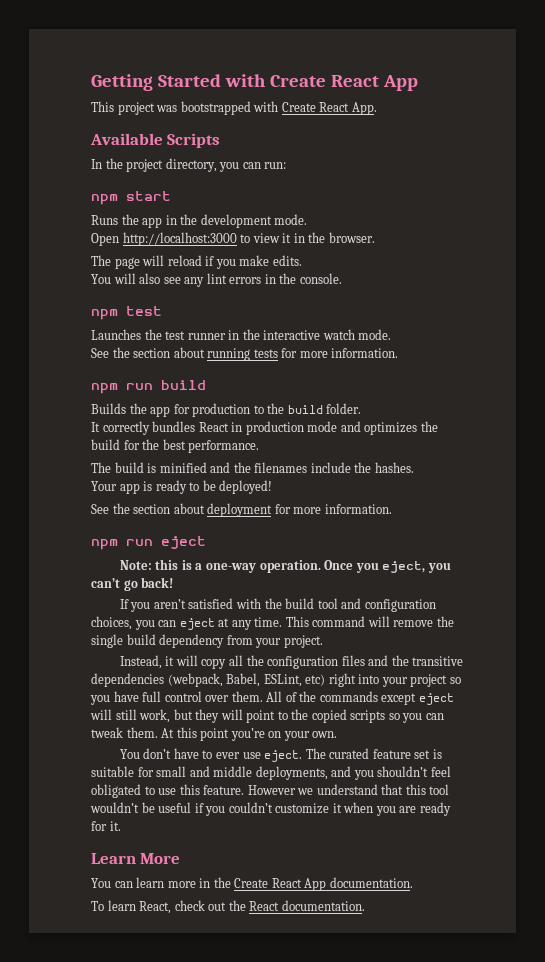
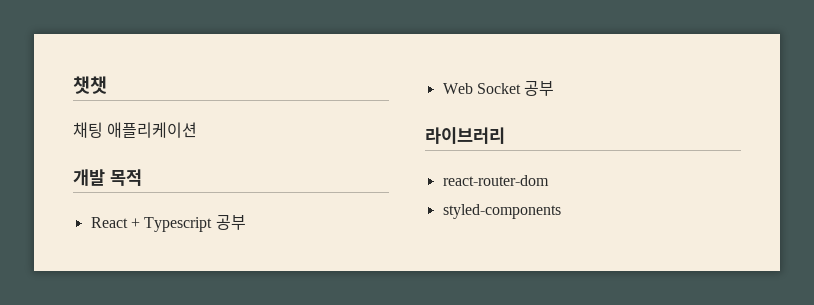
- Getting Started with Create React App
- This project was bootstrapped with Create React App.
- Available Scripts
- In the project directory, you can run:
- npm start
- Runs the app in the development mode.
- Open http://localhost:3000 to view it in the browser.
- The page will reload if you make edits.
- You will also see any lint errors in the console.
- npm test
- Launches the test runner in the interactive watch mode.
- See the section about running tests for more information.
- npm run build
- Builds the app for production to the build folder.
- It correctly bundles React in production mode and optimizes the build for the best performance.
- The build is minified and the filenames include the hashes.
- Your app is ready to be deployed!
- See the section about deployment for more information.
- npm run eject
- Note: this is a one-way operation. Once you eject, you can’t go back!
- If you aren’t satisfied with the build tool and configuration choices, you can eject at any time. This command will remove the single build dependency from your project.
- Instead, it will copy all the configuration files and the transitive dependencies (webpack, Babel, ESLint, etc) right into your project so you have full control over them. All of the commands except eject will still work, but they will point to the copied scripts so you can tweak them. At this point you’re on your own.
- You don’t have to ever use eject. The curated feature set is suitable for small and middle deployments, and you shouldn’t feel obligated to use this feature. However we understand that this tool wouldn’t be useful if you couldn’t customize it when you are ready for it.
- Learn More
- You can learn more in the Create React App documentation.
- To learn React, check out the React documentation.
+ 챗챗
+ 채팅 애플리케이션
+ 개발 목적
+ React + Typescript 공부
+ Web Socket 공부
+ 라이브러리
+ react-router-dom
+ styled-components

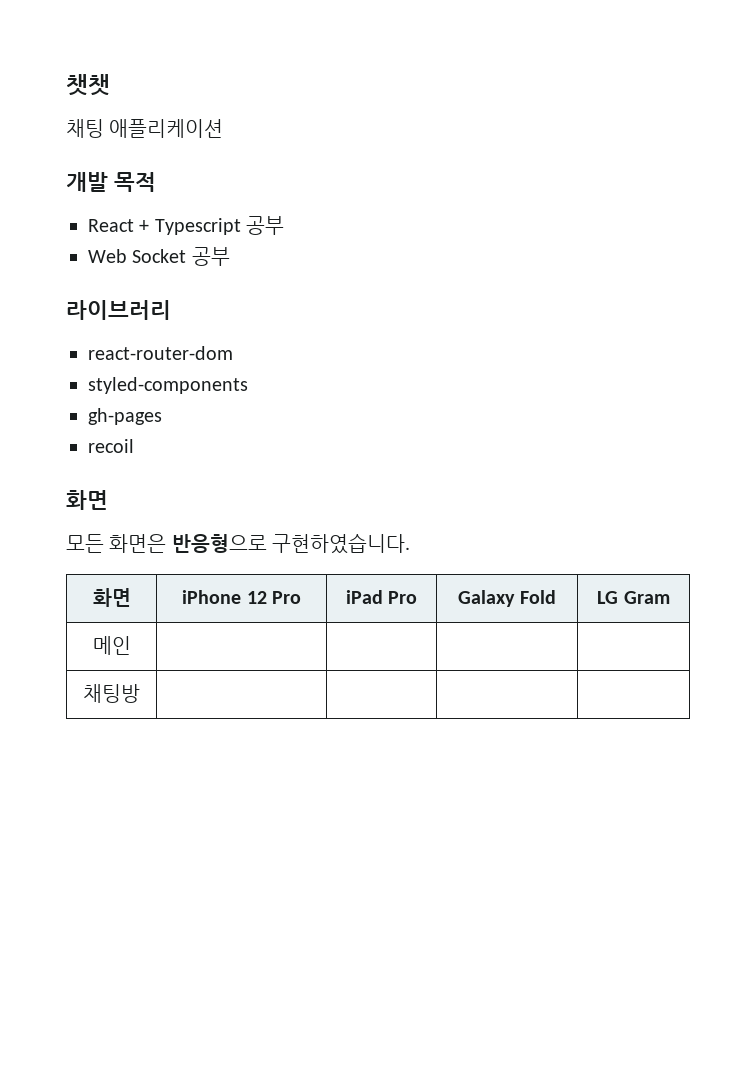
+ gh-pages
+ recoil
+ 화면
+ 모든 화면은 반응형으로 구현하였습니다.
+ 화면 | iPhone 12 Pro | iPad Pro | Galaxy Fold | LG Gram
+ 메인 | | | |
+ 채팅방 | | | |

